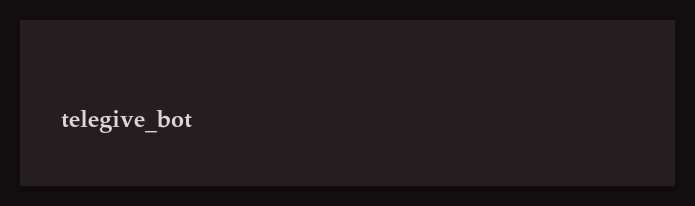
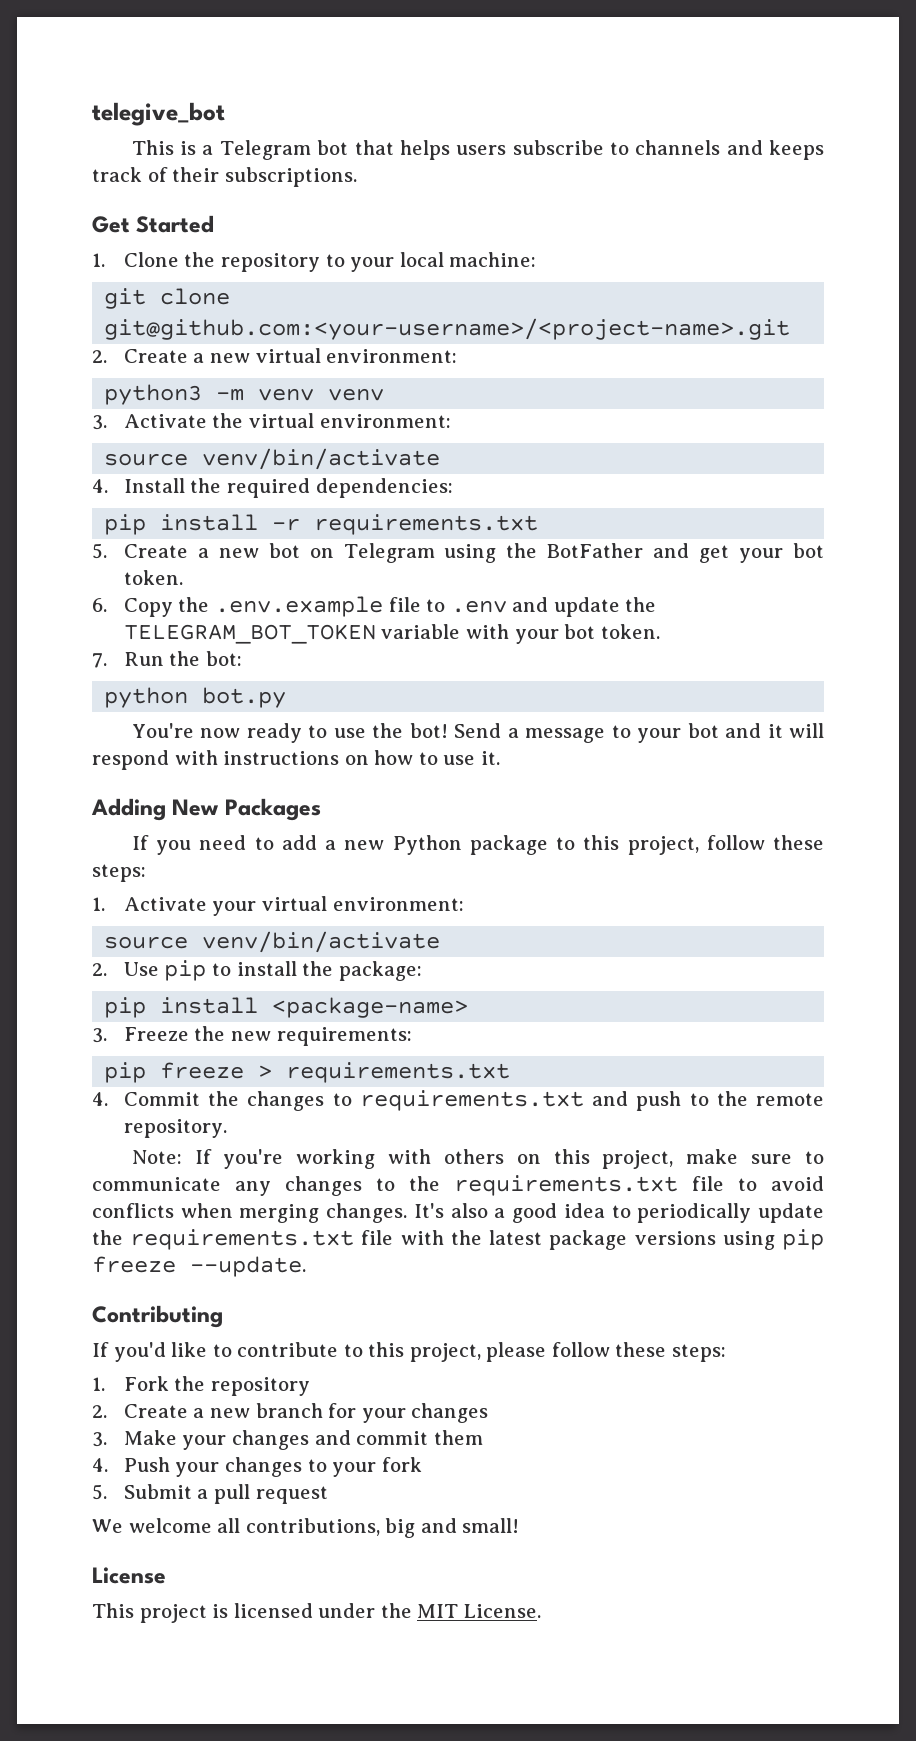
+ This is a Telegram bot that helps users subscribe to channels and keeps track of their subscriptions.
+ Get Started
+ 1. Clone the repository to your local machine:
+ git clone git@github.com:<your-username>/<project-name>.git
+ 2. Create a new virtual environment:
+ python3 -m venv venv
+ 3. Activate the virtual environment:
+ source venv/bin/activate
+ 4. Install the required dependencies:
+ pip install -r requirements.txt
+ 5. Create a new bot on Telegram using the BotFather and get your bot token.
+ 6. Copy the .env.example file to .env and update the TELEGRAM_BOT_TOKEN variable with your bot token.
+ 7. Run the bot:
+ python bot.py
+ You're now ready to use the bot! Send a message to your bot and it will respond with instructions on how to use it.
+ Adding New Packages
+ If you need to add a new Python package to this project, follow these steps:
+ 1. Activate your virtual environment:
+ source venv/bin/activate
+ 2. Use pip to install the package:
+ pip install <package-name>
+ 3. Freeze the new requirements:
+ pip freeze > requirements.txt
+ 4. Commit the changes to requirements.txt and push to the remote repository.
+ Note: If you're working with others on this project, make sure to communicate any changes to the requirements.txt file to avoid conflicts when merging changes. It's also a good idea to periodically update the requirements.txt file with the latest package versions using pip freeze --update.
+ Contributing
+ If you'd like to contribute to this project, please follow these steps:
+ 1. Fork the repository
+ 2. Create a new branch for your changes
+ 3. Make your changes and commit them
+ 4. Push your changes to your fork
+ 5. Submit a pull request
+ We welcome all contributions, big and small!
+ License
+ This project is licensed under the MIT License.

